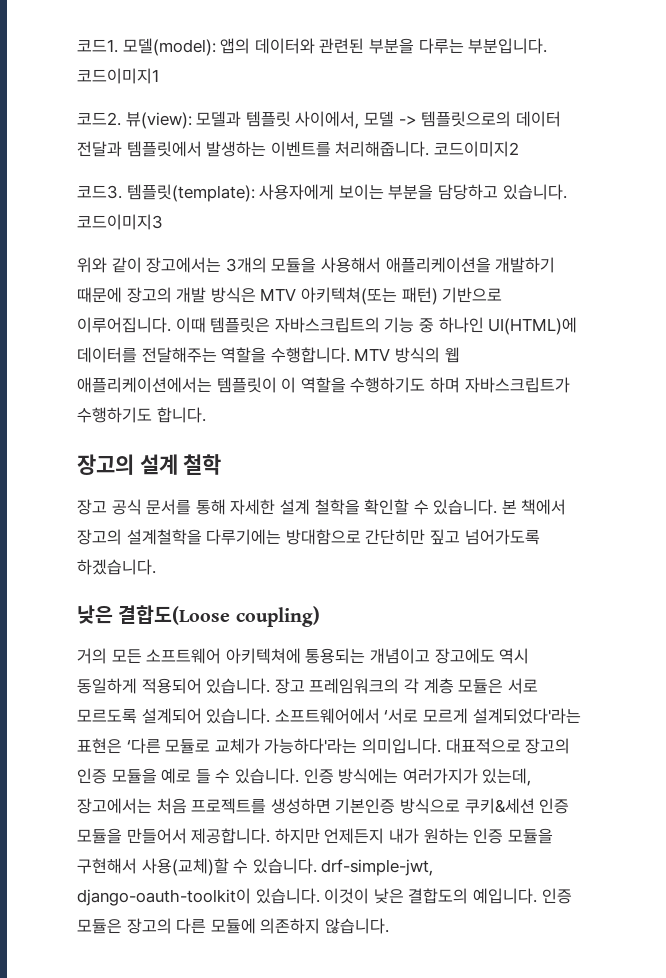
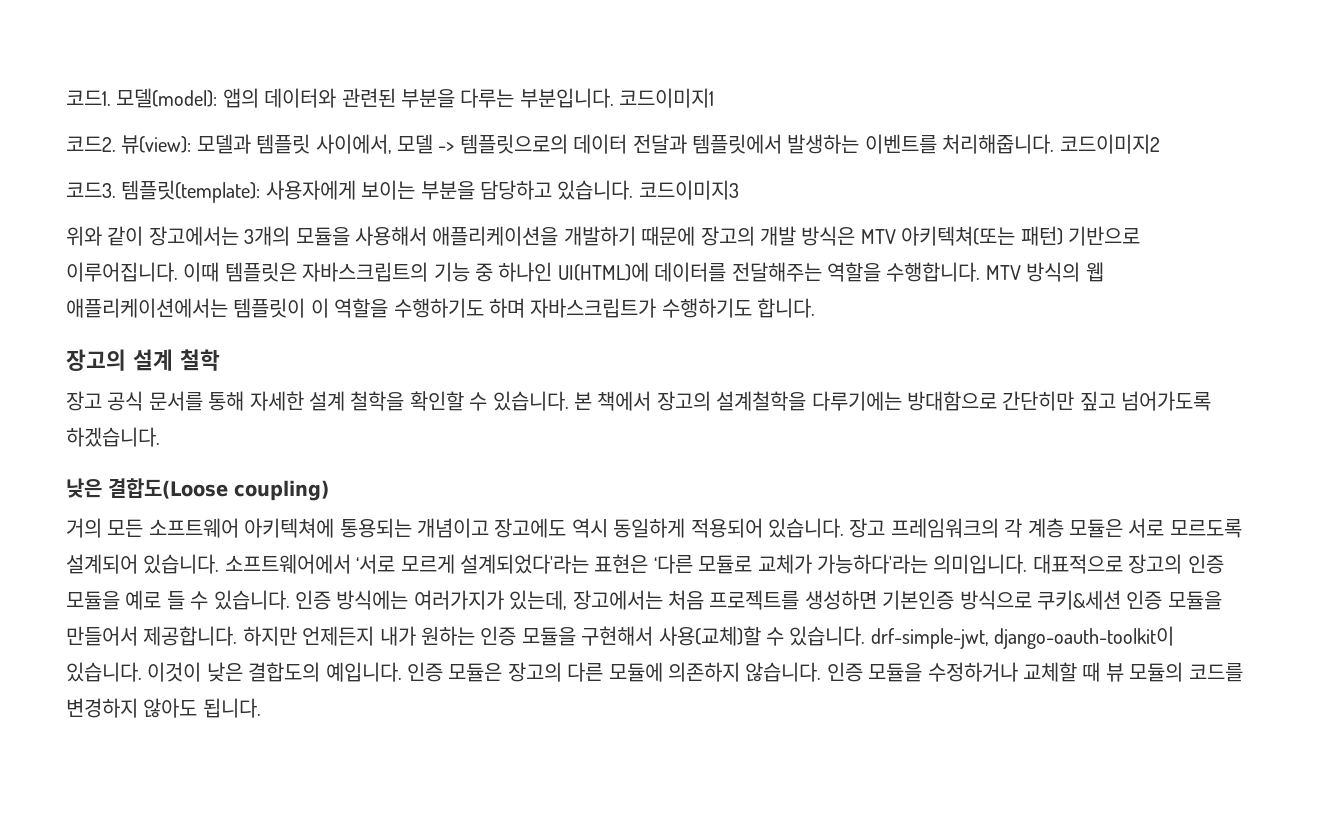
+ 인증 모듈을 수정하거나 교체할 때 뷰 모듈의 코드를 변경하지 않아도 됩니다.

